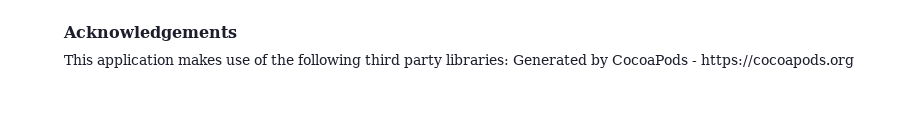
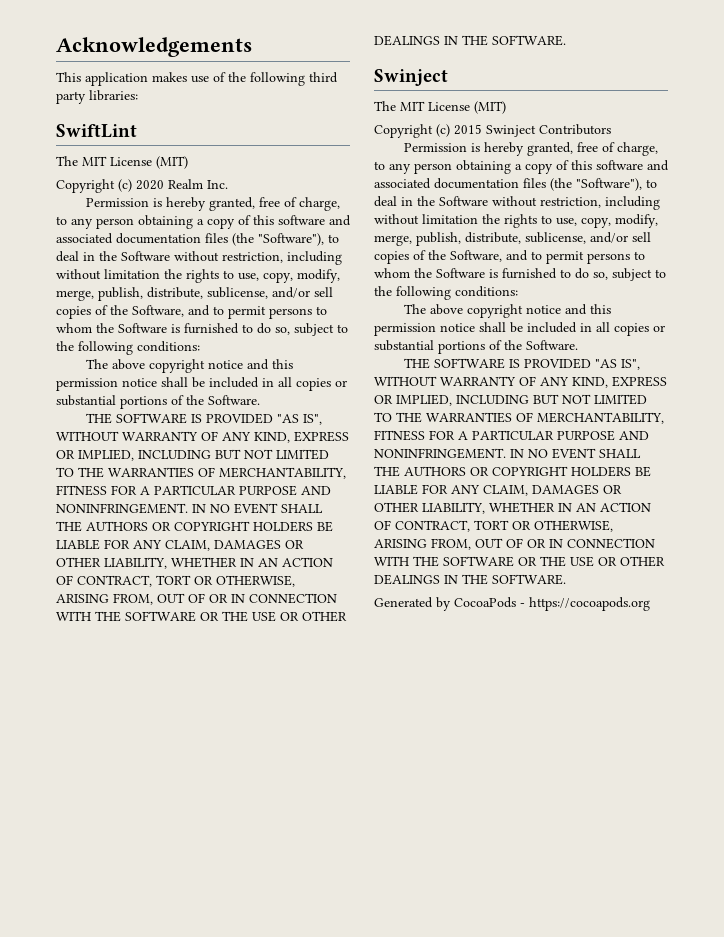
- This application makes use of the following third party libraries: Generated by CocoaPods - https://cocoapods.org
+ This application makes use of the following third party libraries:
+ SwiftLint
+ The MIT License (MIT)
+ Copyright (c) 2020 Realm Inc.
+ Permission is hereby granted, free of charge, to any person obtaining a copy of this software and associated documentation files (the "Software"), to deal in the Software without restriction, including without limitation the rights to use, copy, modify, merge, publish, distribute, sublicense, and/or sell copies of the Software, and to permit persons to whom the Software is furnished to do so, subject to the following conditions:
+ The above copyright notice and this permission notice shall be included in all copies or substantial portions of the Software.
+ THE SOFTWARE IS PROVIDED "AS IS", WITHOUT WARRANTY OF ANY KIND, EXPRESS OR IMPLIED, INCLUDING BUT NOT LIMITED TO THE WARRANTIES OF MERCHANTABILITY, FITNESS FOR A PARTICULAR PURPOSE AND NONINFRINGEMENT. IN NO EVENT SHALL THE AUTHORS OR COPYRIGHT HOLDERS BE LIABLE FOR ANY CLAIM, DAMAGES OR OTHER LIABILITY, WHETHER IN AN ACTION OF CONTRACT, TORT OR OTHERWISE, ARISING FROM, OUT OF OR IN CONNECTION WITH THE SOFTWARE OR THE USE OR OTHER DEALINGS IN THE SOFTWARE.
+ Swinject
+ The MIT License (MIT)
+ Copyright (c) 2015 Swinject Contributors
+ Permission is hereby granted, free of charge, to any person obtaining a copy of this software and associated documentation files (the "Software"), to deal in the Software without restriction, including without limitation the rights to use, copy, modify, merge, publish, distribute, sublicense, and/or sell copies of the Software, and to permit persons to whom the Software is furnished to do so, subject to the following conditions:
+ The above copyright notice and this permission notice shall be included in all copies or substantial portions of the Software.
+ THE SOFTWARE IS PROVIDED "AS IS", WITHOUT WARRANTY OF ANY KIND, EXPRESS OR IMPLIED, INCLUDING BUT NOT LIMITED TO THE WARRANTIES OF MERCHANTABILITY, FITNESS FOR A PARTICULAR PURPOSE AND NONINFRINGEMENT. IN NO EVENT SHALL THE AUTHORS OR COPYRIGHT HOLDERS BE LIABLE FOR ANY CLAIM, DAMAGES OR OTHER LIABILITY, WHETHER IN AN ACTION OF CONTRACT, TORT OR OTHERWISE, ARISING FROM, OUT OF OR IN CONNECTION WITH THE SOFTWARE OR THE USE OR OTHER DEALINGS IN THE SOFTWARE.
+ Generated by CocoaPods - https://cocoapods.org

